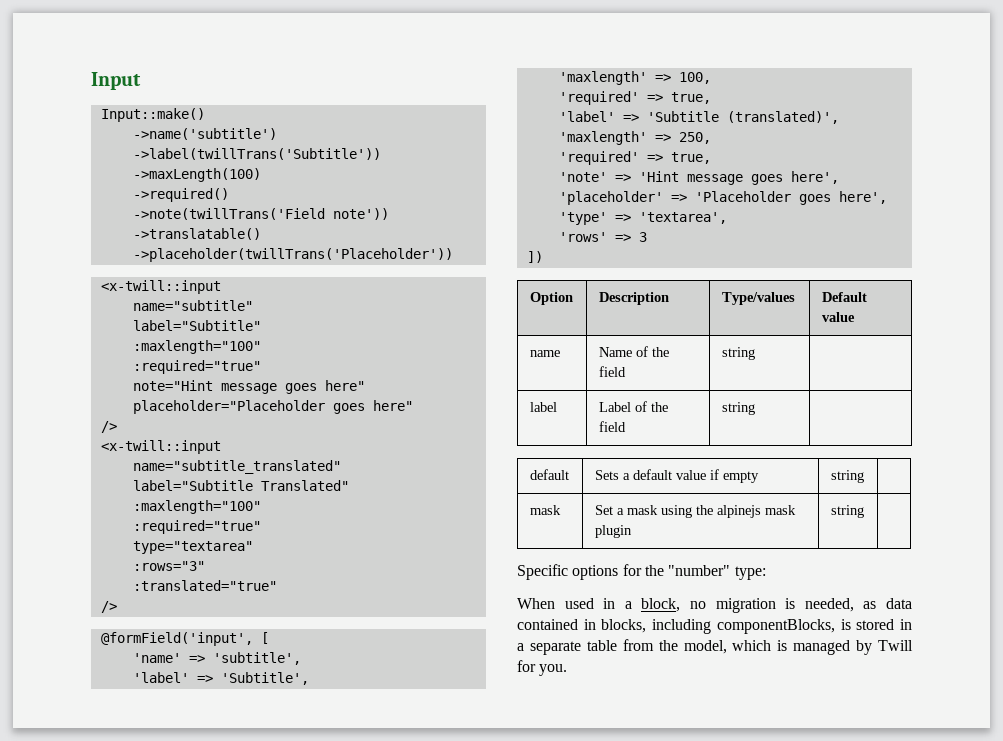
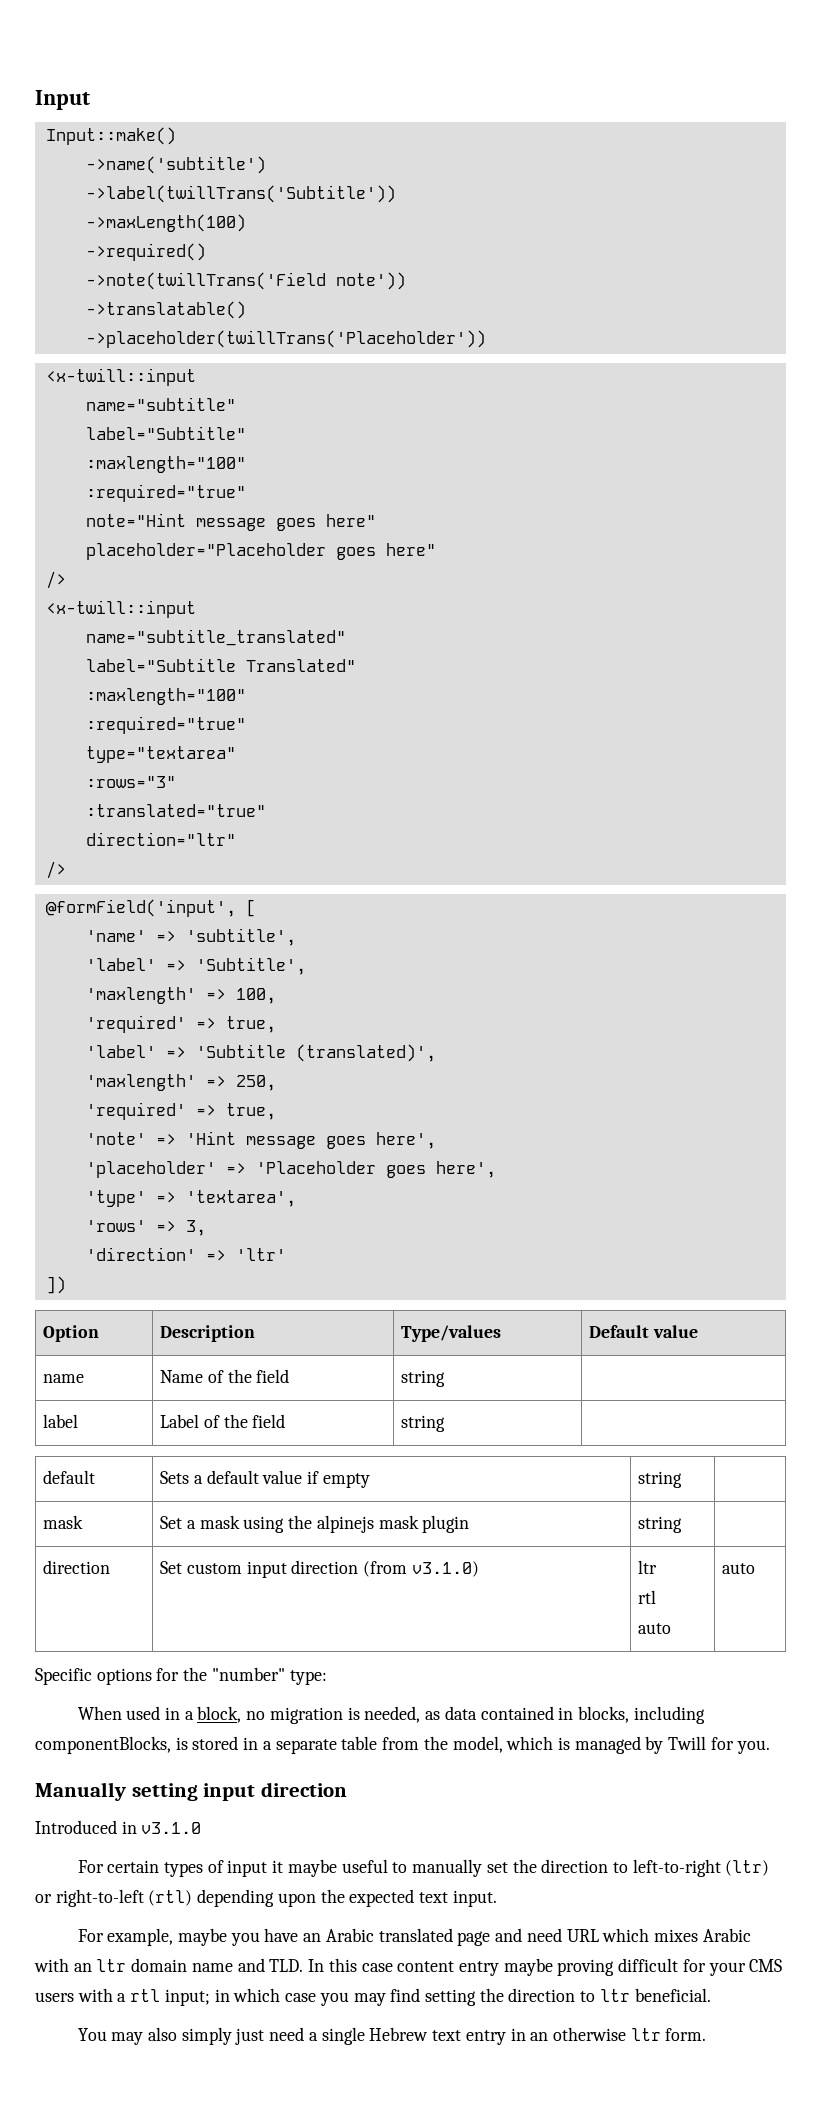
+ direction="ltr"
- 'rows' => 3
+ 'rows' => 3,
+ 'direction' => 'ltr'
+ direction | Set custom input direction (from v3.1.0) | ltr
+ rtl
+ auto | auto
+ Manually setting input direction
+ Introduced in v3.1.0
+ For certain types of input it maybe useful to manually set the direction to left-to-right (ltr) or right-to-left (rtl) depending upon the expected text input.
+ For example, maybe you have an Arabic translated page and need URL which mixes Arabic with an ltr domain name and TLD. In this case content entry maybe proving difficult for your CMS users with a rtl input; in which case you may find setting the direction to ltr beneficial.
+ You may also simply just need a single Hebrew text entry in an otherwise ltr form.

